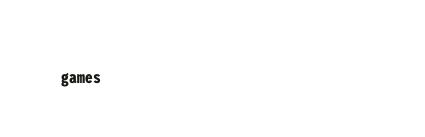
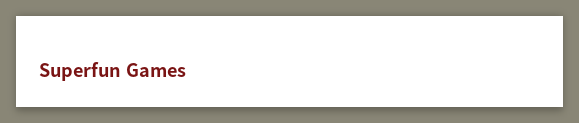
- games
+ Superfun Games

